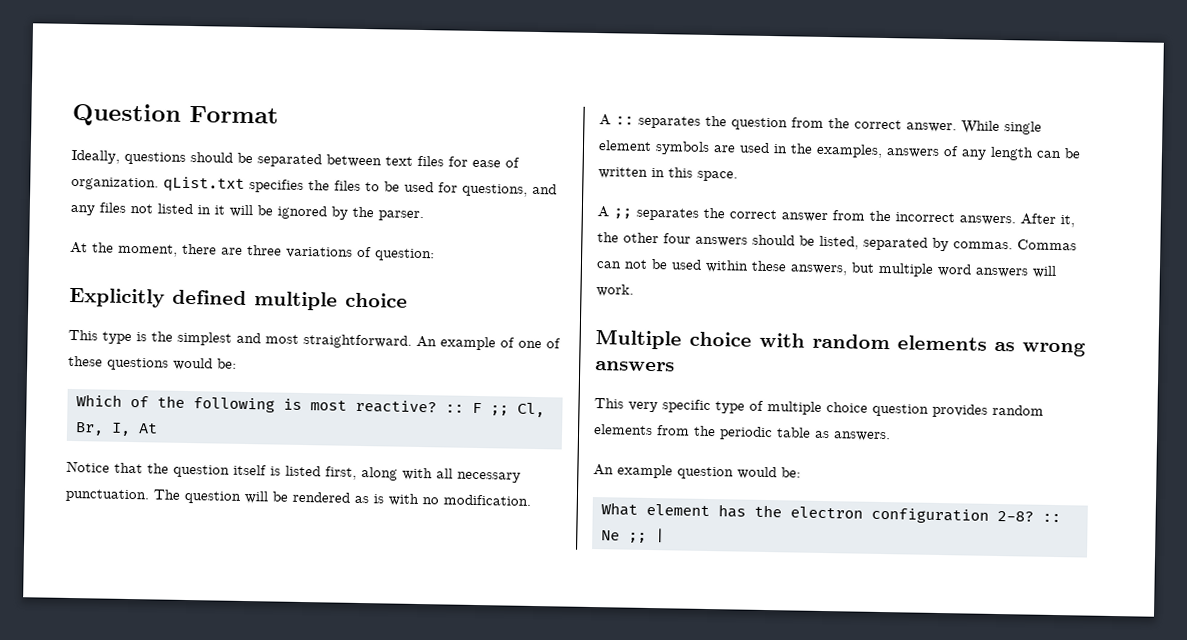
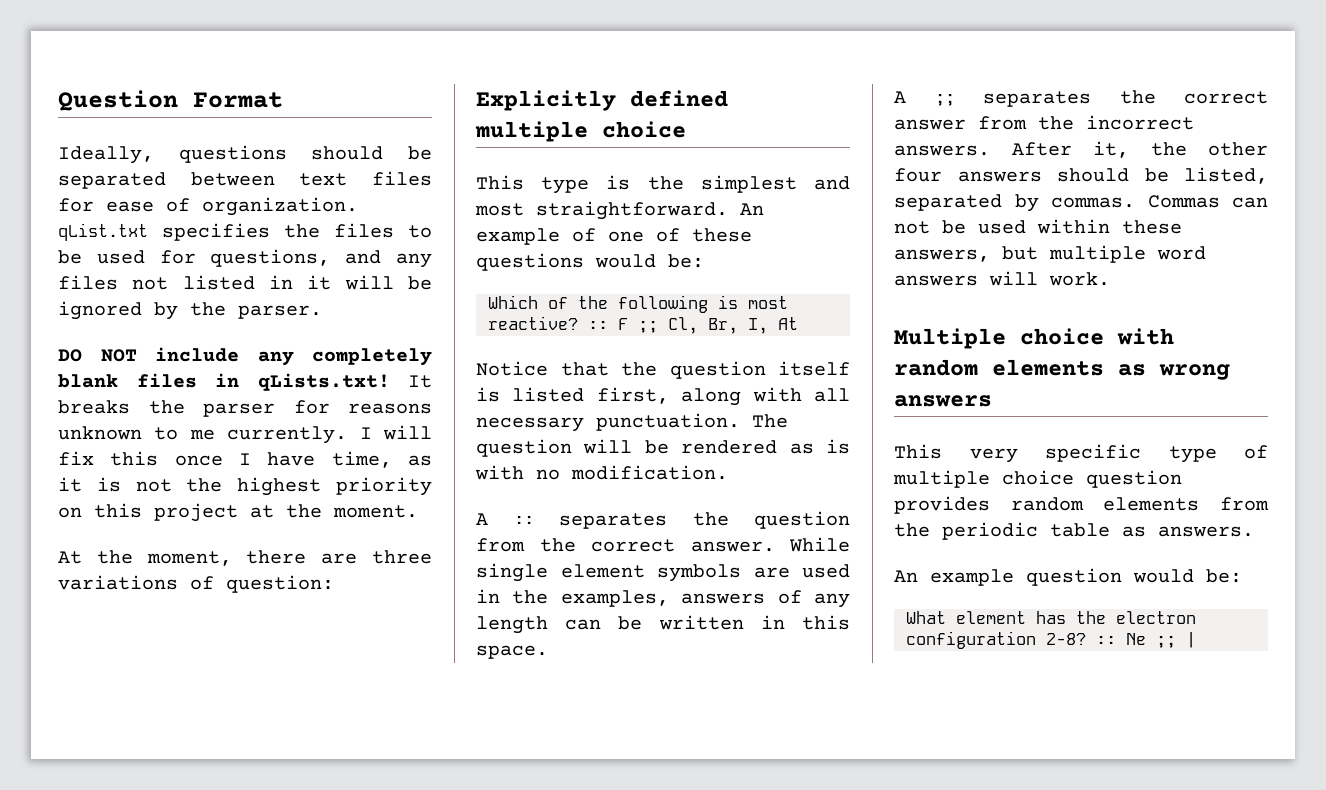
+ DO NOT include any completely blank files in qLists.txt! It breaks the parser for reasons unknown to me currently. I will fix this once I have time, as it is not the highest priority on this project at the moment.

